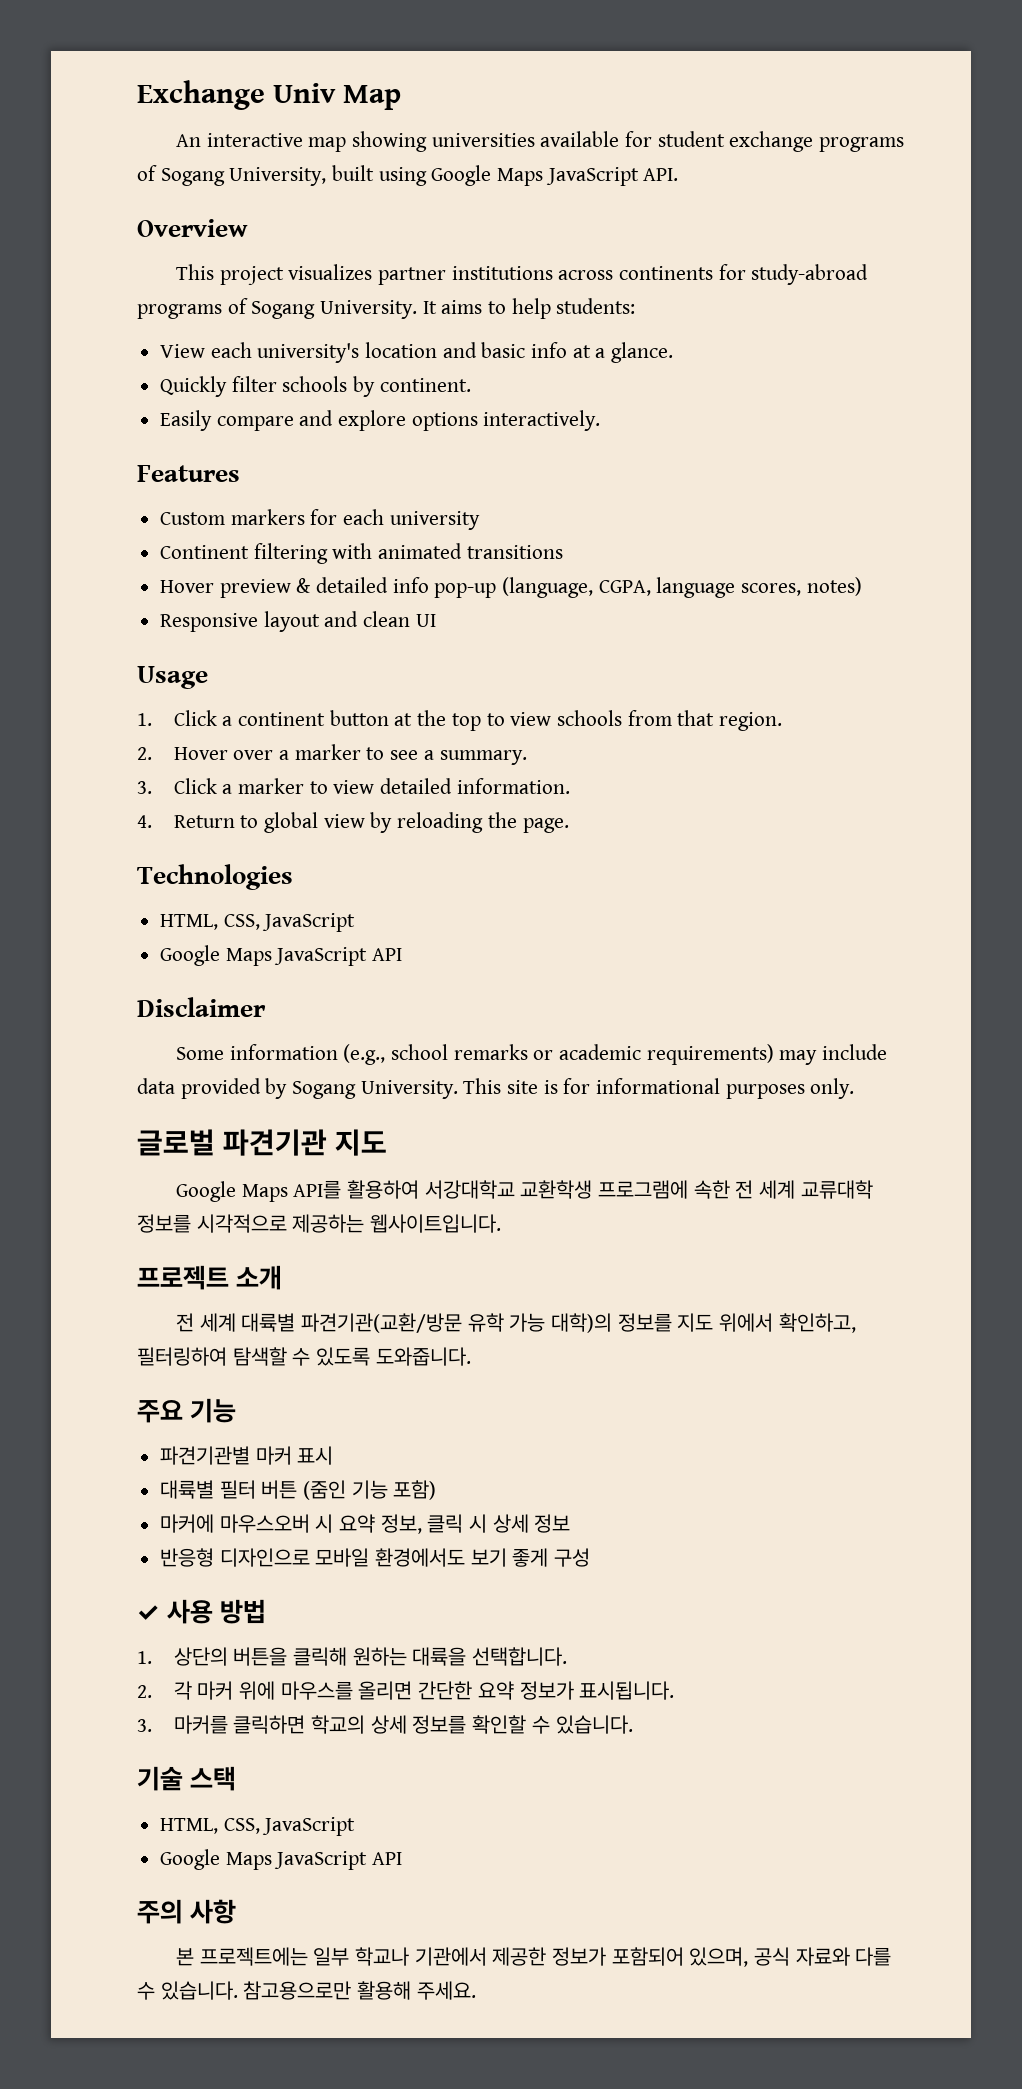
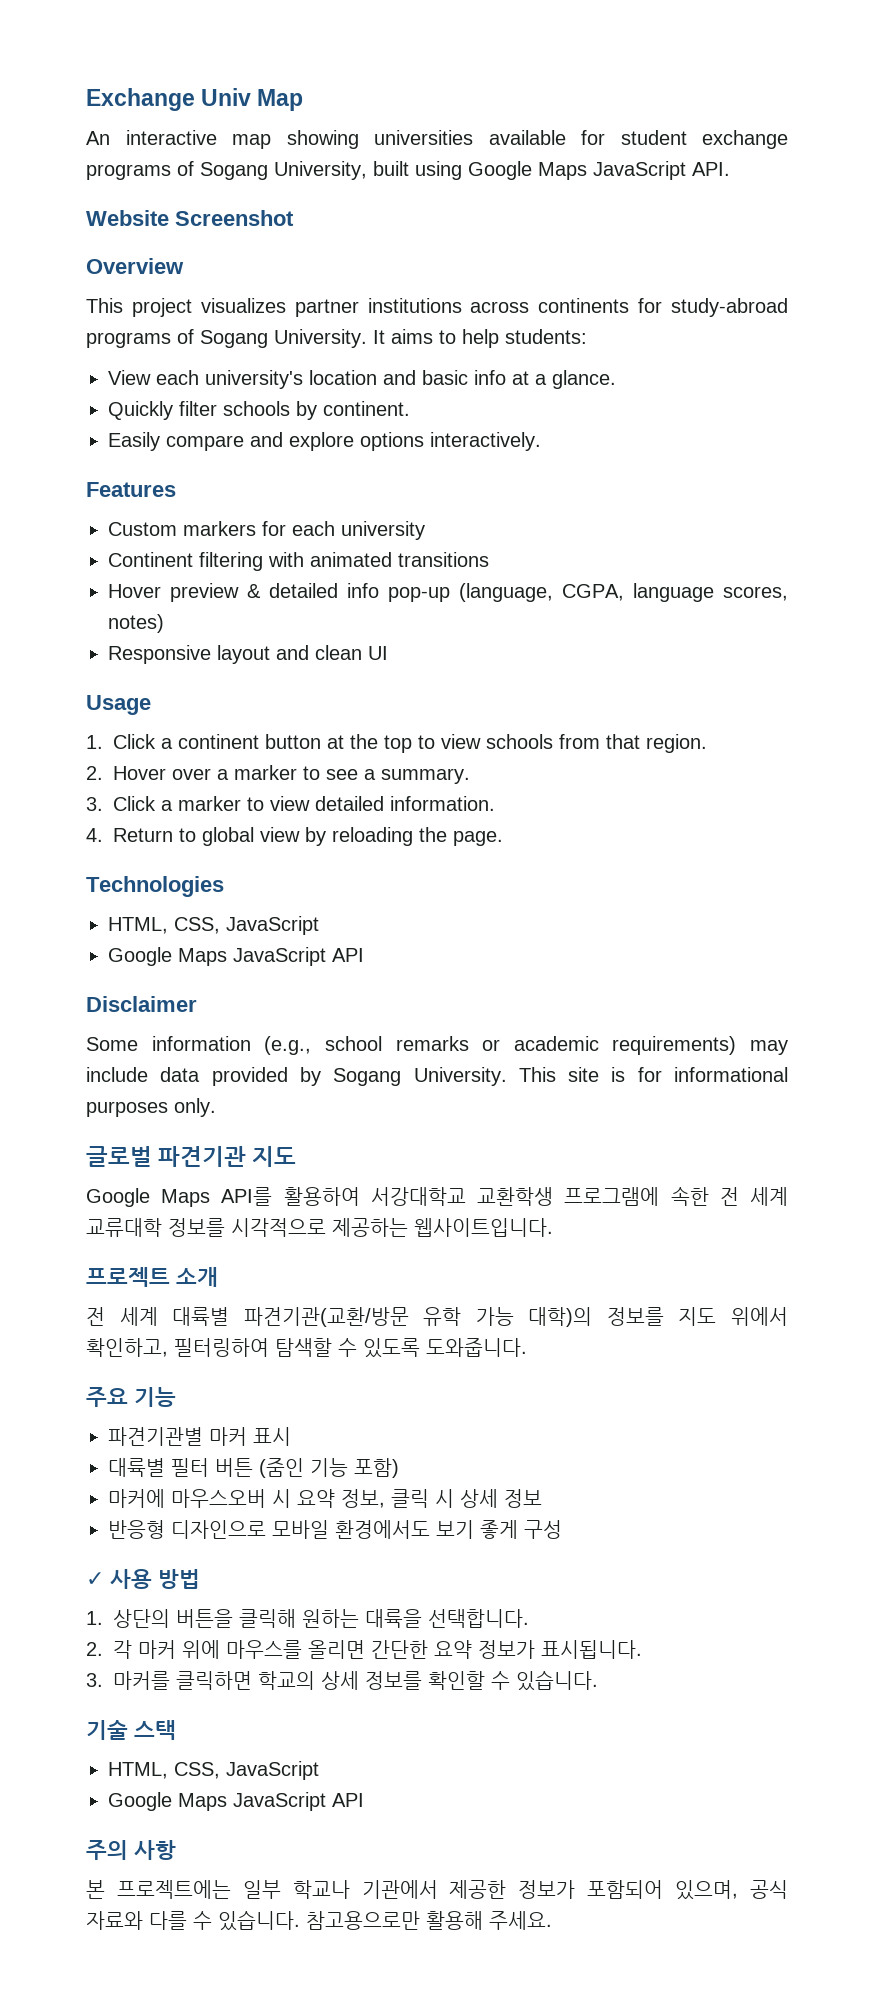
+ Website Screenshot

